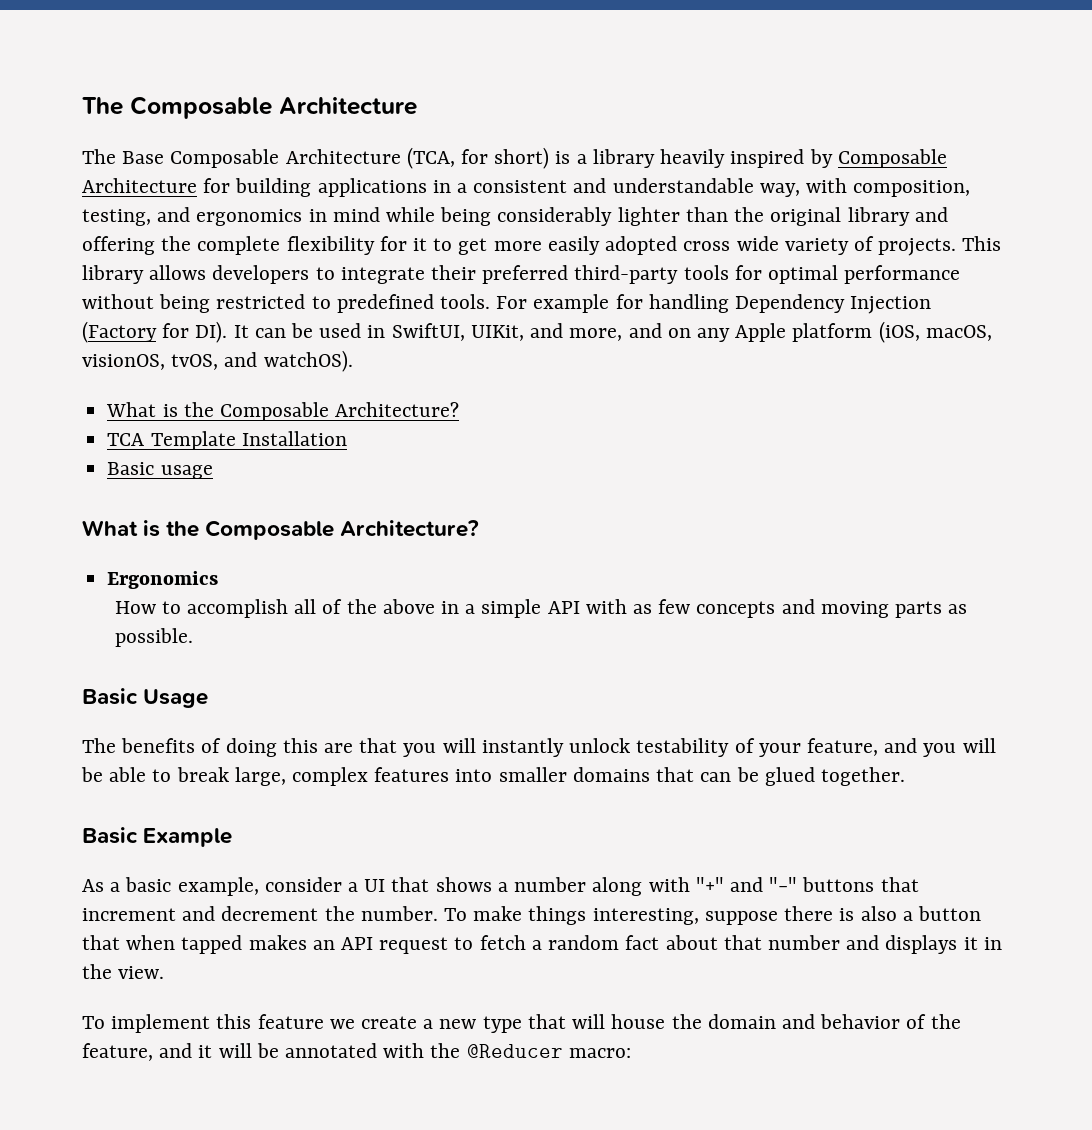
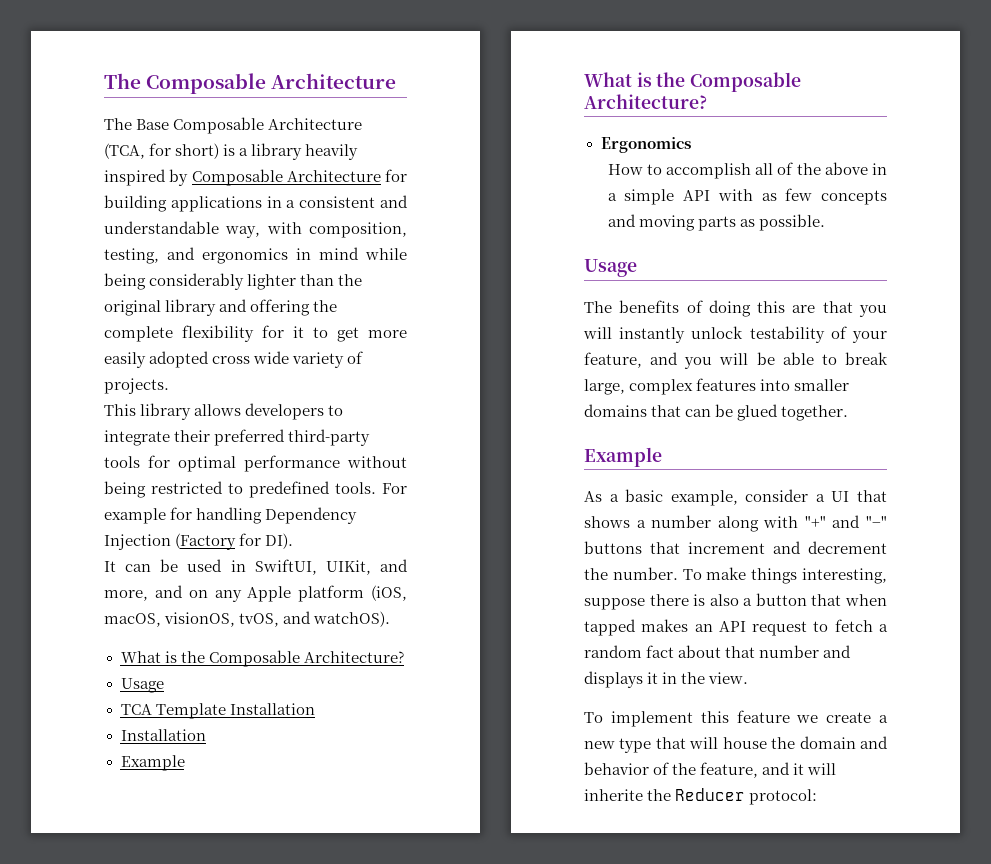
- The Base Composable Architecture (TCA, for short) is a library heavily inspired by Composable Architecture for building applications in a consistent and understandable way, with composition, testing, and ergonomics in mind while being considerably lighter than the original library and offering the complete flexibility for it to get more easily adopted cross wide variety of projects. This library allows developers to integrate their preferred third-party tools for optimal performance without being restricted to predefined tools.
+ The Base Composable Architecture (TCA, for short) is a library heavily inspired by Composable Architecture for building applications in a consistent and understandable way, with composition, testing, and ergonomics in mind while being considerably lighter than the original library and offering the complete flexibility for it to get more easily adopted cross wide variety of projects.
+ This library allows developers to integrate their preferred third-party tools for optimal performance without being restricted to predefined tools.
- For example for handling Dependency Injection (Factory for DI). It can be used in SwiftUI, UIKit, and more, and on any Apple platform (iOS, macOS, visionOS, tvOS, and watchOS).
+ For example for handling Dependency Injection (Factory for DI).
+ It can be used in SwiftUI, UIKit, and more, and on any Apple platform (iOS, macOS, visionOS, tvOS, and watchOS).
  What is the Composable Architecture?
+ Usage
  TCA Template Installation
- Basic usage
+ Installation
+ Example
  How to accomplish all of the above in a simple API with as few concepts and moving parts as possible.
- Basic Usage
+ Usage
  The benefits of doing this are that you will instantly unlock testability of your feature, and you will be able to break large, complex features into smaller domains that can be glued together.
- Basic Example
+ Example
- To implement this feature we create a new type that will house the domain and behavior of the feature, and it will be annotated with the @Reducer macro:
+ To implement this feature we create a new type that will house the domain and behavior of the feature, and it will inherite the Reducer protocol:

